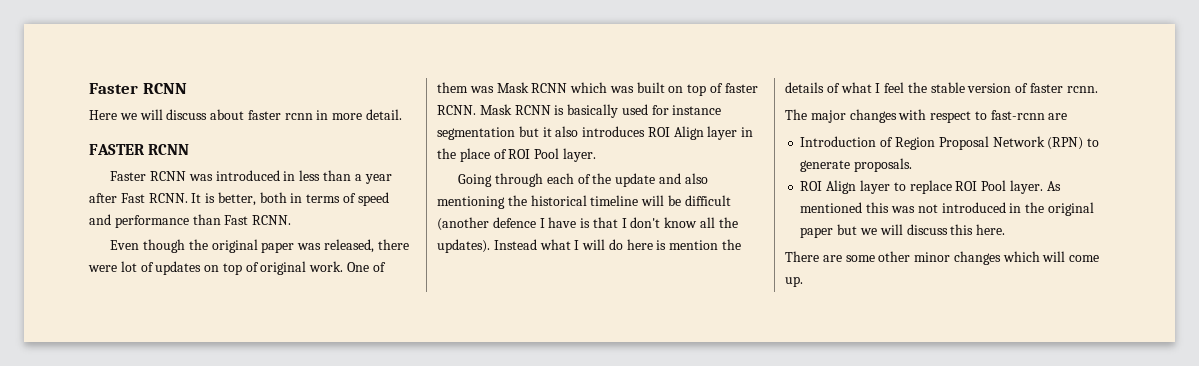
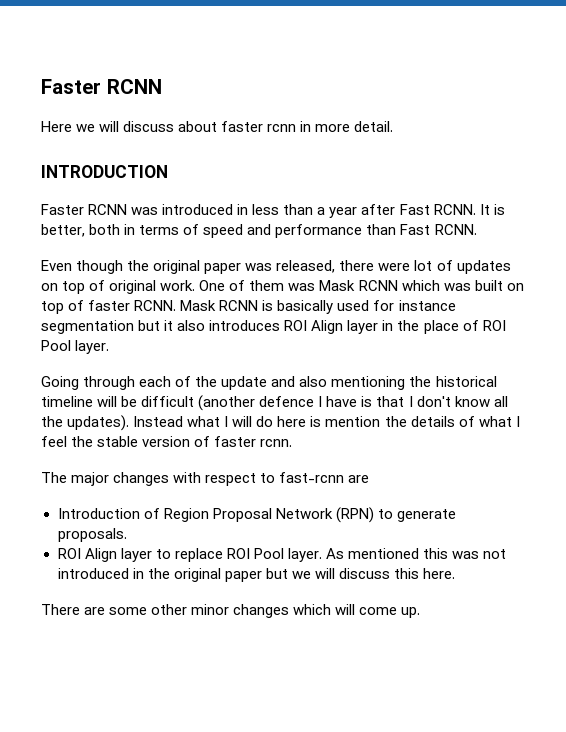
- FASTER RCNN
+ INTRODUCTION

